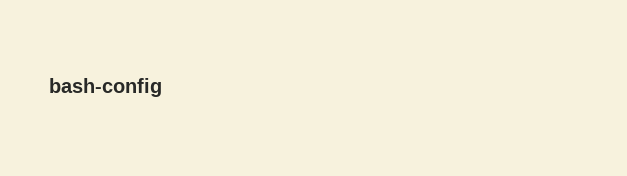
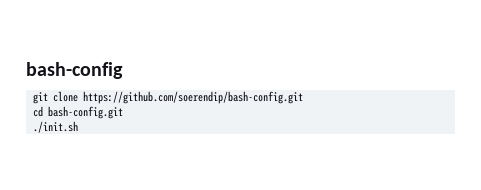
+ git clone https://github.com/soerendip/bash-config.git
+ cd bash-config.git
+ ./init.sh

